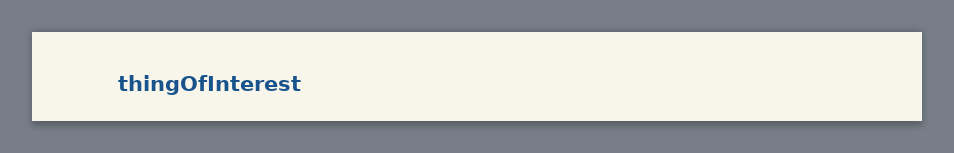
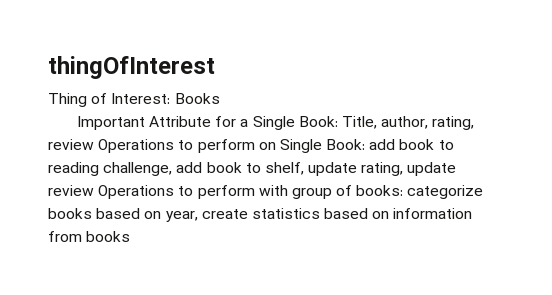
+ Thing of Interest: Books
+ Important Attribute for a Single Book: Title, author, rating, review Operations to perform on Single Book: add book to reading challenge, add book to shelf, update rating, update review Operations to perform with group of books: categorize books based on year, create statistics based on information from books

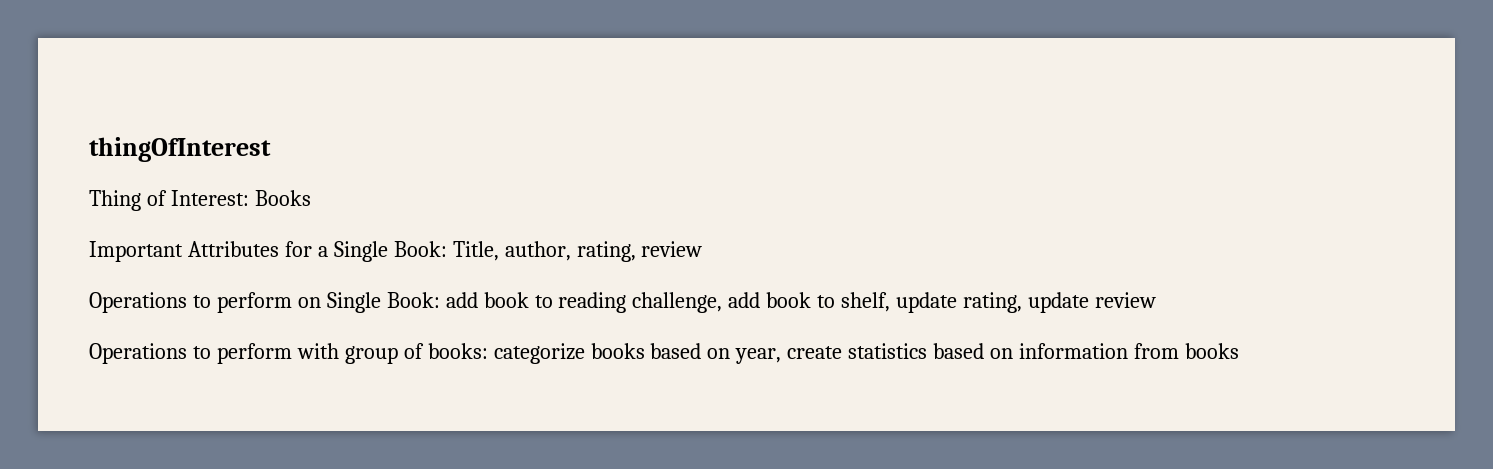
- Important Attribute for a Single Book: Title, author, rating, review Operations to perform on Single Book: add book to reading challenge, add book to shelf, update rating, update review Operations to perform with group of books: categorize books based on year, create statistics based on information from books
+ Important Attributes for a Single Book: Title, author, rating, review
+ Operations to perform on Single Book: add book to reading challenge, add book to shelf, update rating, update review
+ Operations to perform with group of books: categorize books based on year, create statistics based on information from books

